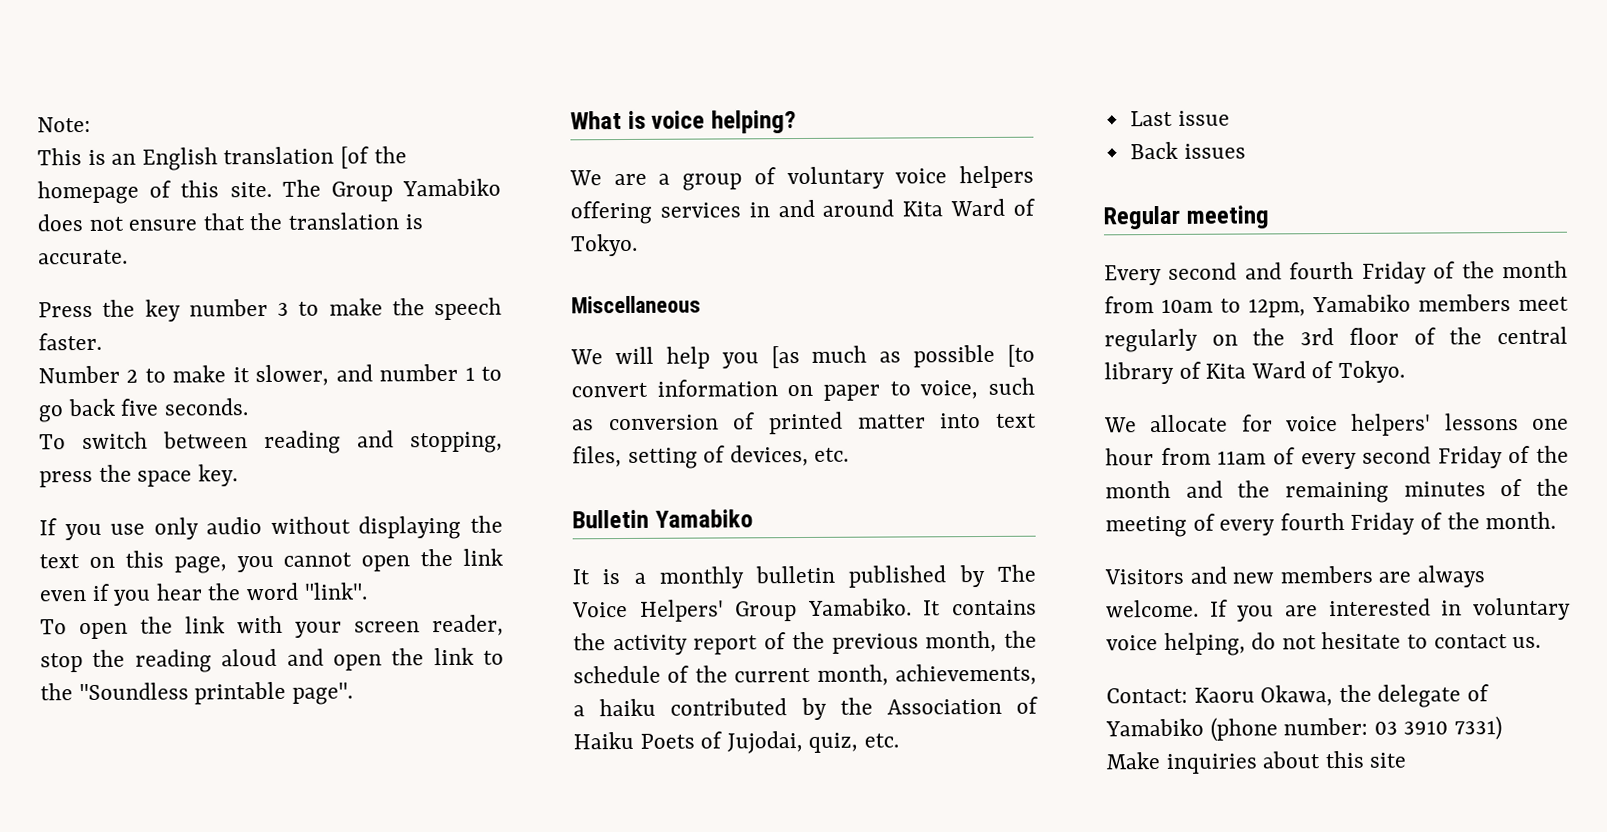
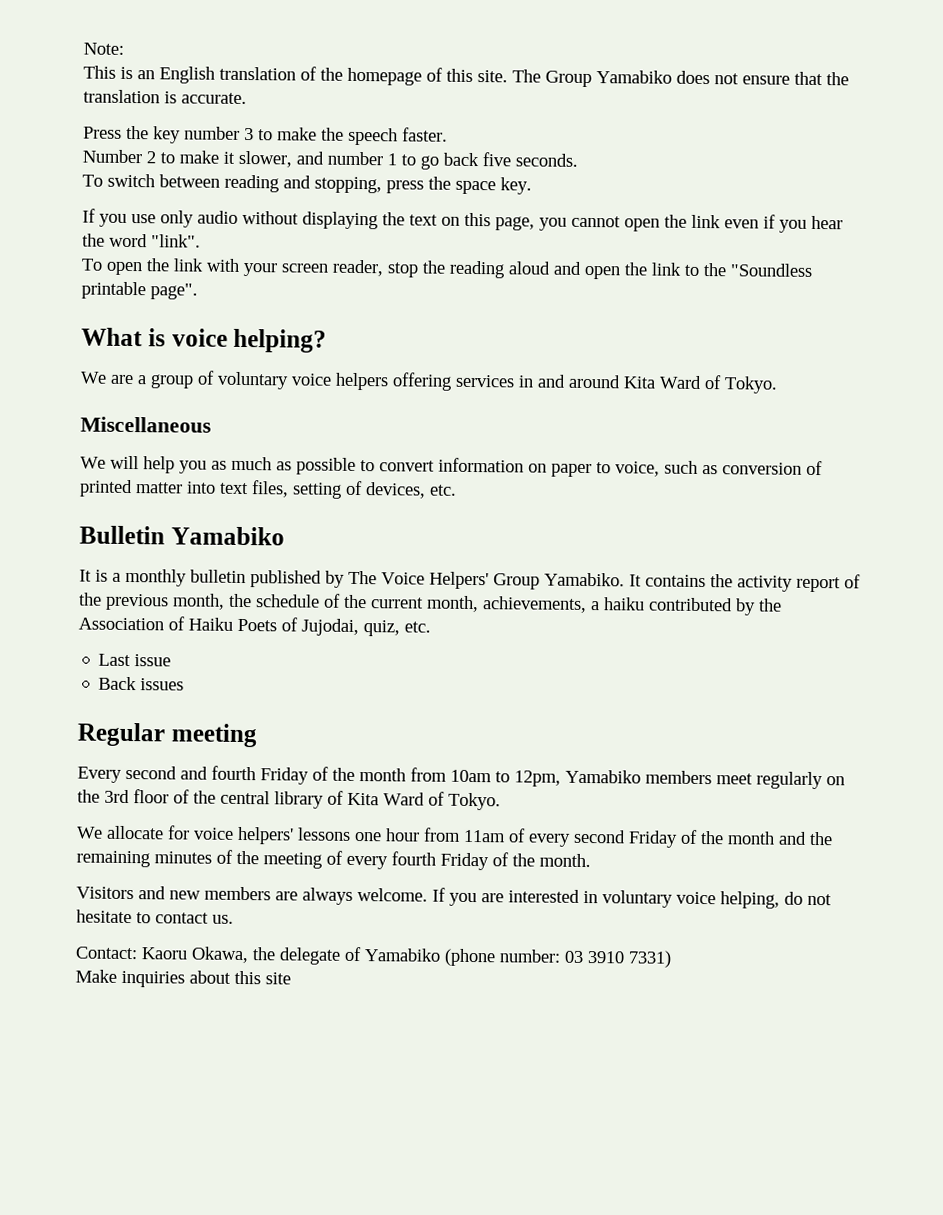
- This is an English translation [of the homepage of this site.
+ This is an English translation of the homepage of this site.
- We will help you [as much as possible [to convert information on paper to voice, such as conversion of printed matter into text files, setting of devices, etc.
+ We will help you as much as possible to convert information on paper to voice, such as conversion of printed matter into text files, setting of devices, etc.

